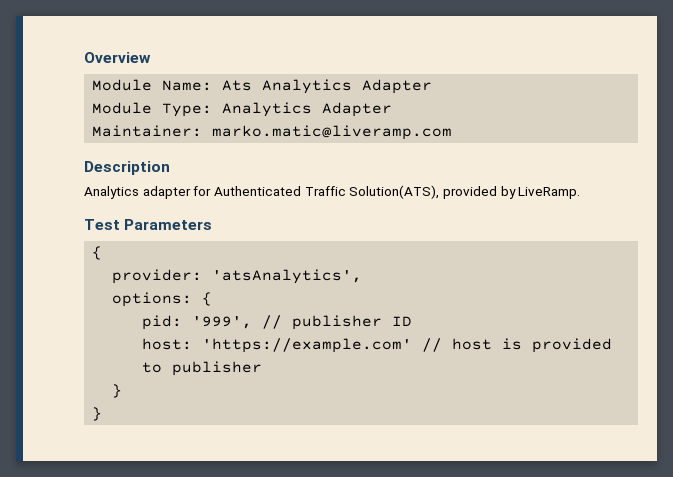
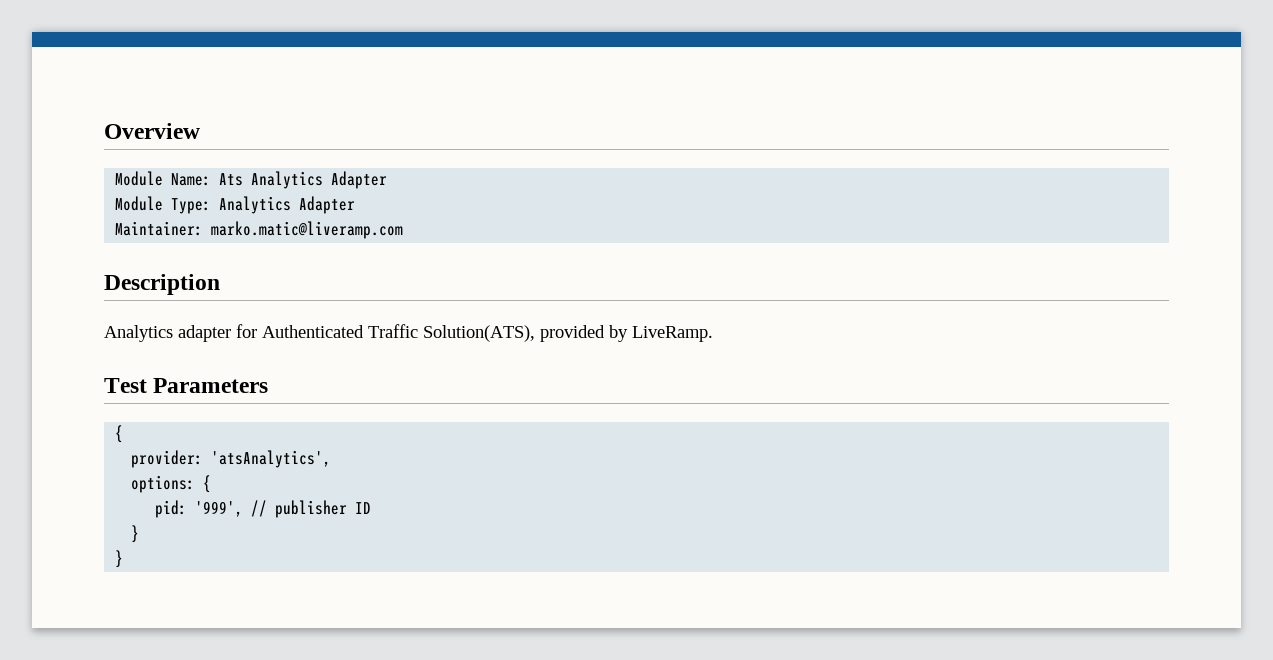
- host: 'https://example.com' // host is provided to publisher

